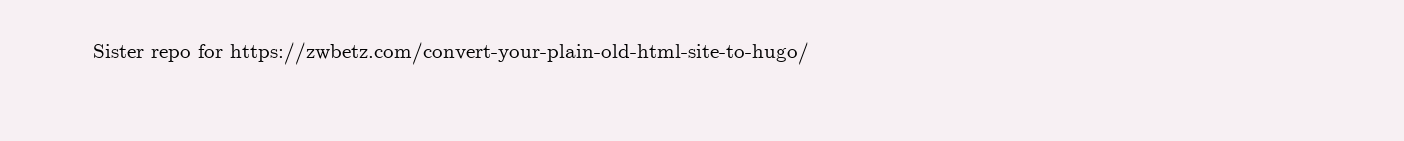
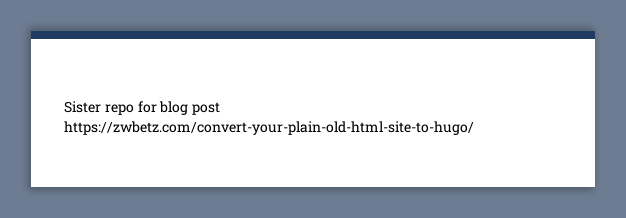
- Sister repo for https://zwbetz.com/convert-your-plain-old-html-site-to-hugo/
+ Sister repo for blog post https://zwbetz.com/convert-your-plain-old-html-site-to-hugo/

